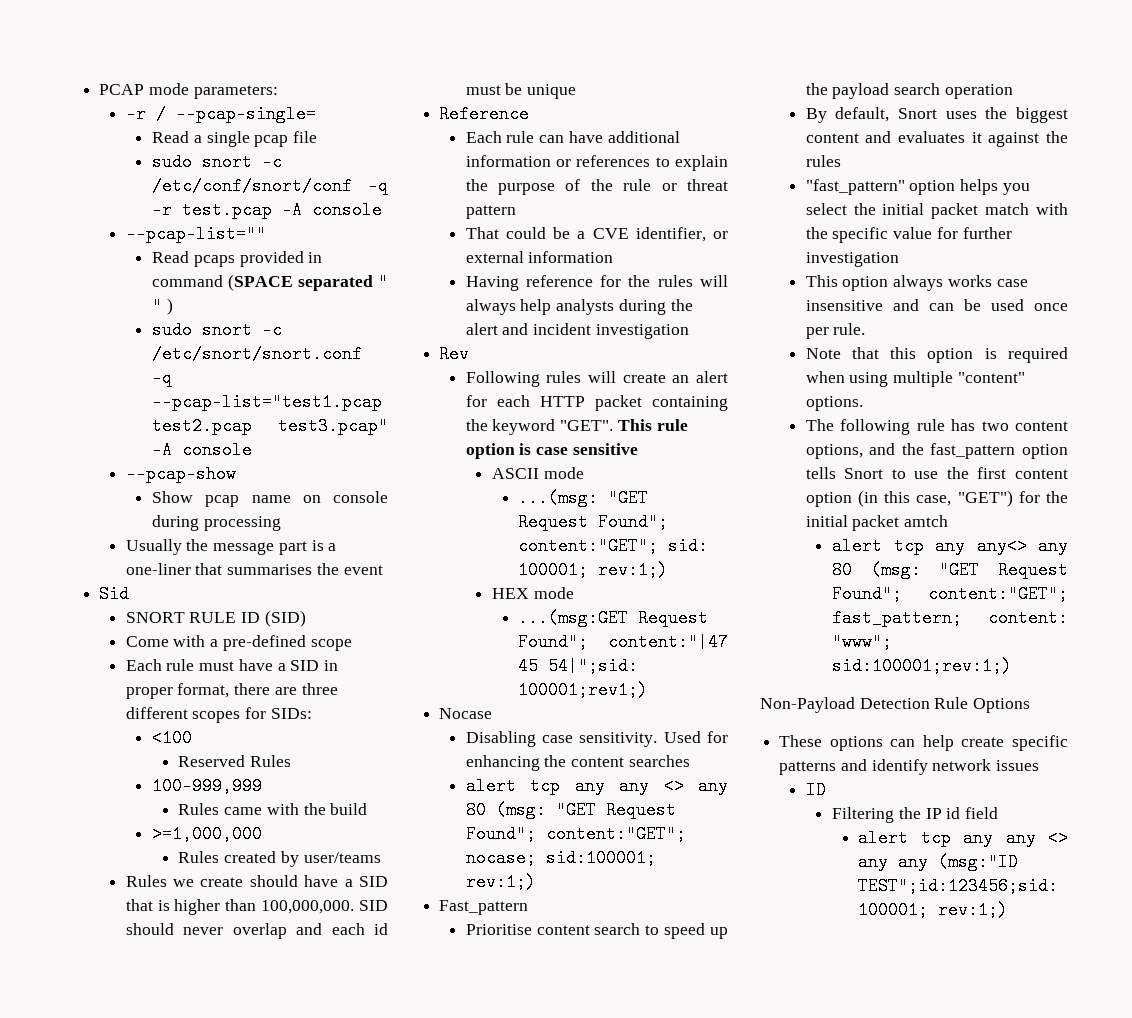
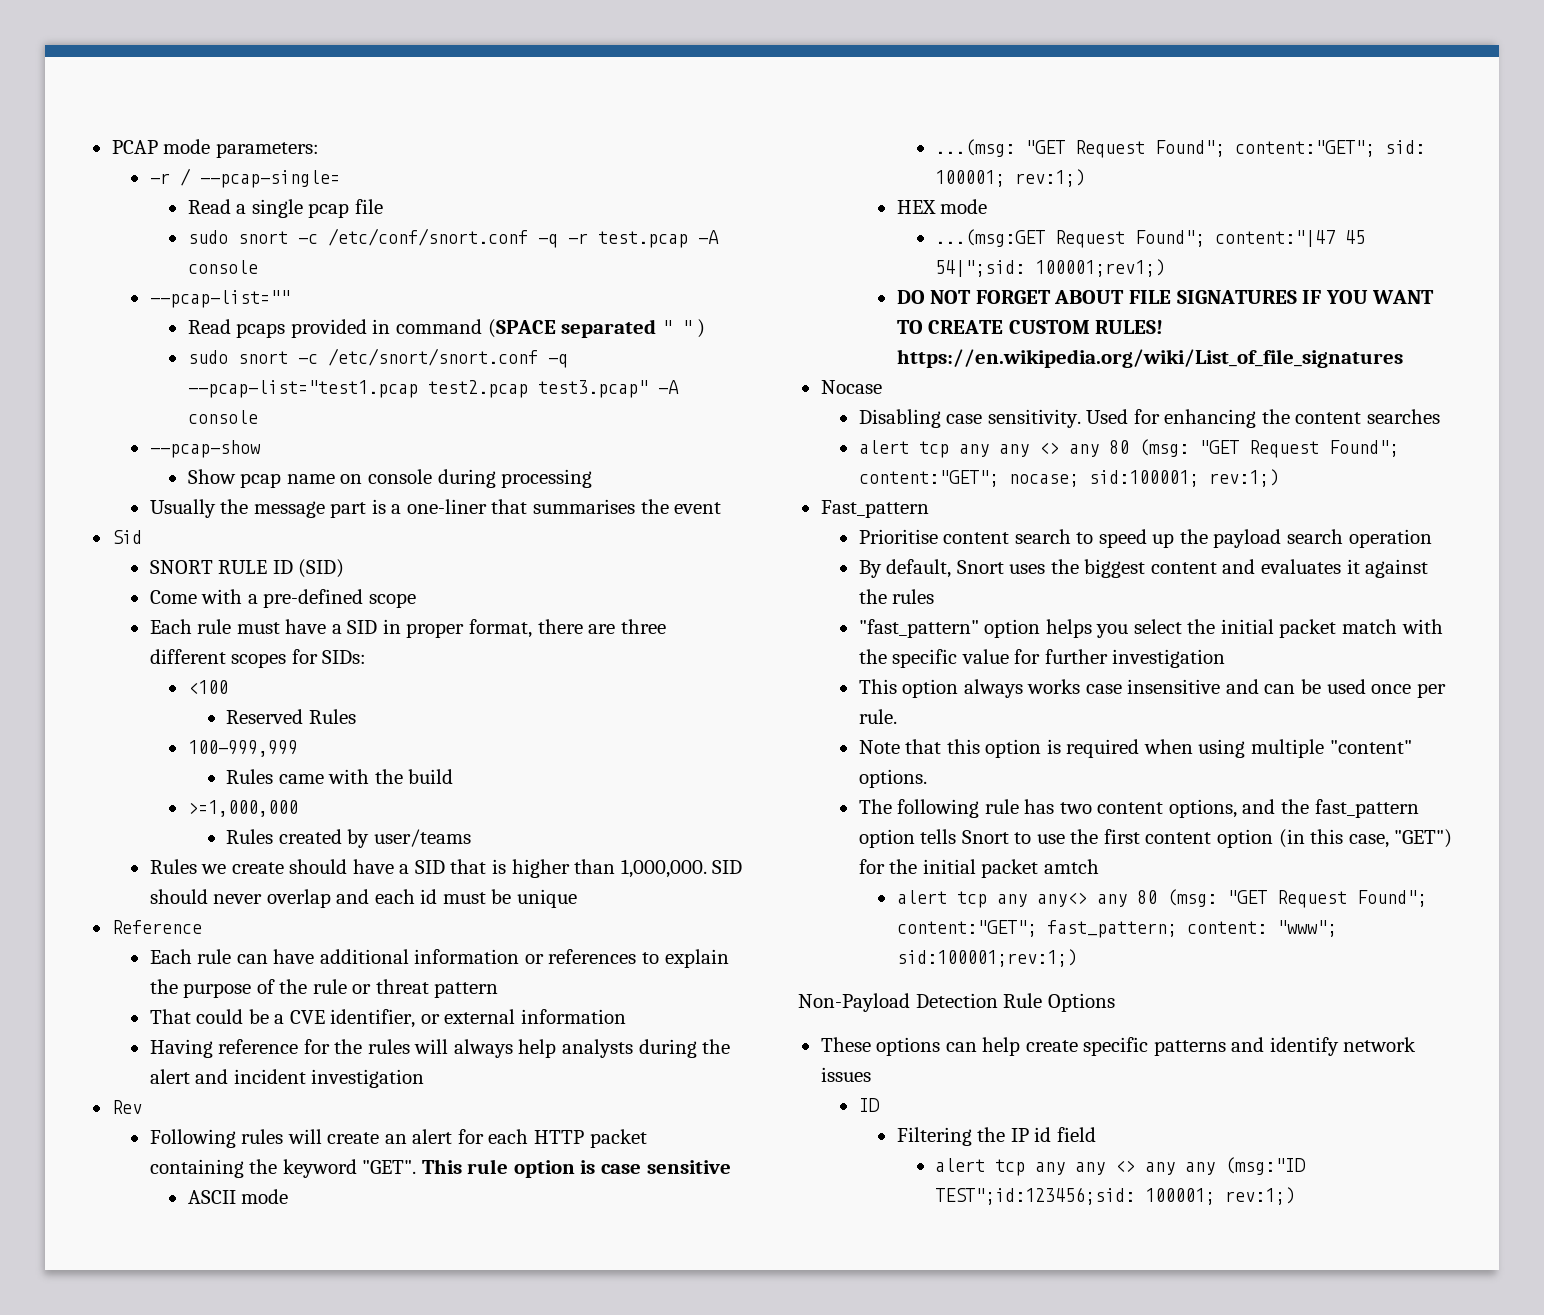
- sudo snort -c /etc/conf/snort/conf -q -r test.pcap -A console
+ sudo snort -c /etc/conf/snort.conf -q -r test.pcap -A console
- Rules we create should have a SID that is higher than 100,000,000.
+ Rules we create should have a SID that is higher than 1,000,000.
+ DO NOT FORGET ABOUT FILE SIGNATURES IF YOU WANT TO CREATE CUSTOM RULES! https://en.wikipedia.org/wiki/List_of_file_signatures

